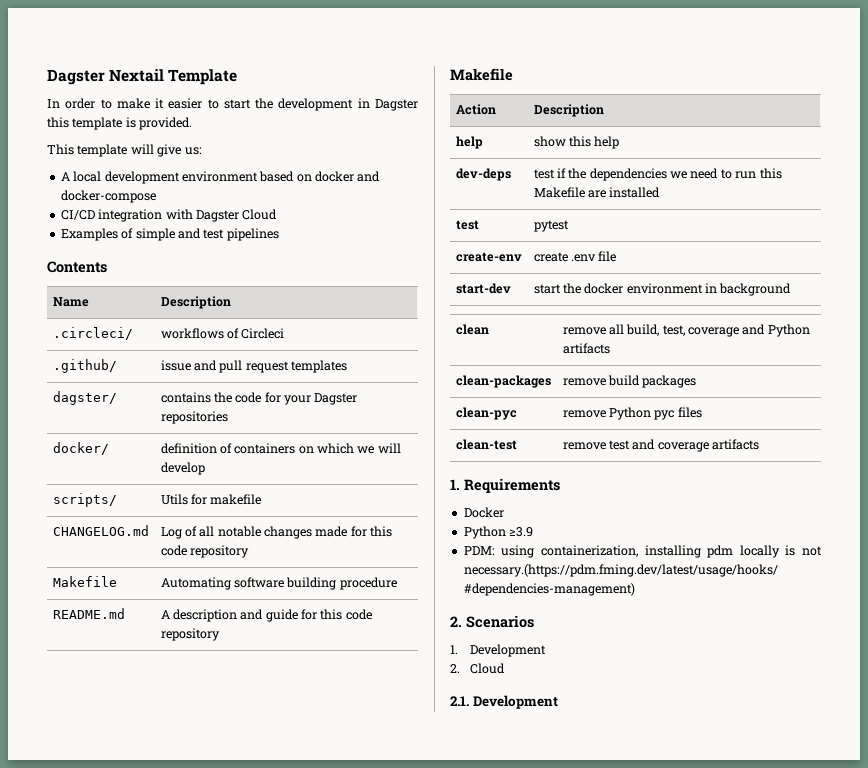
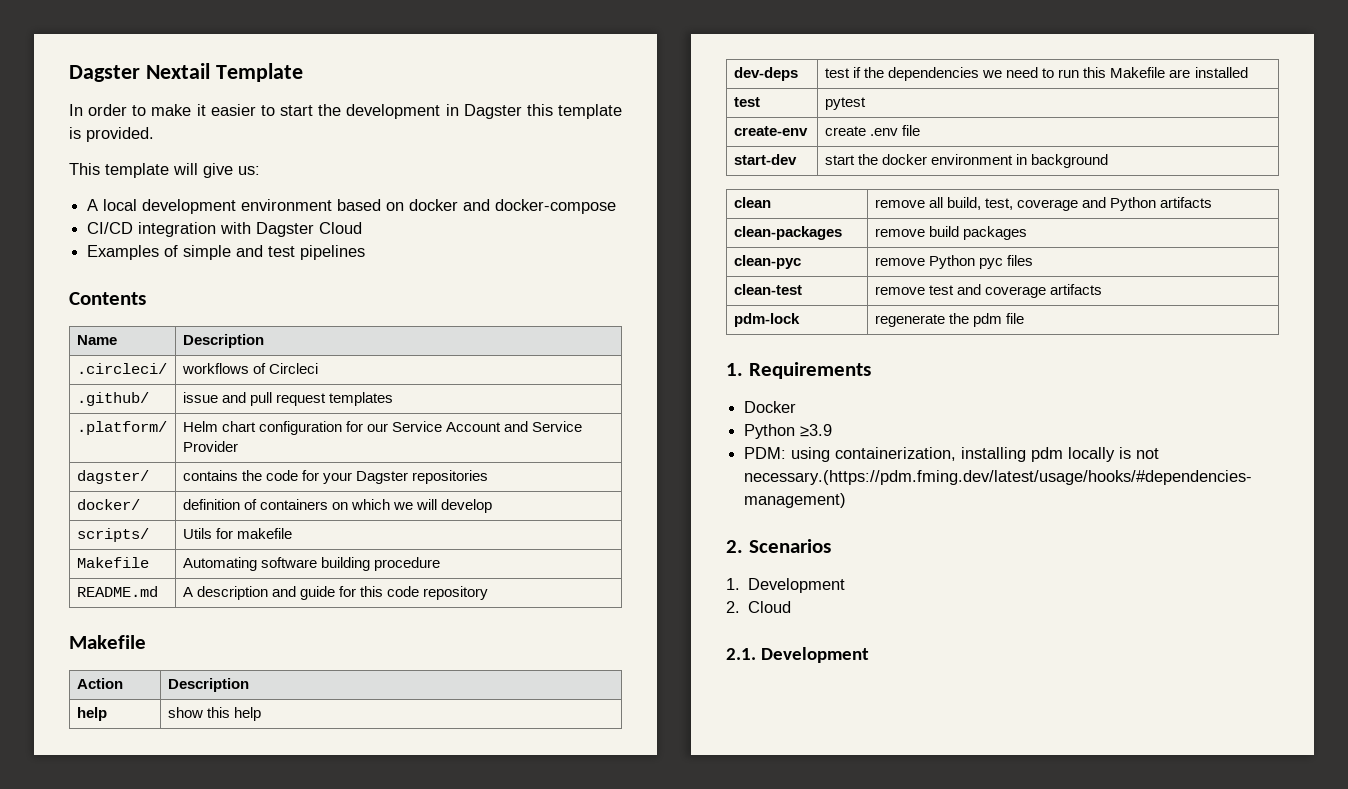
+ .platform/ | Helm chart configuration for our Service Account and Service Provider
- CHANGELOG.md | Log of all notable changes made for this code repository
+ pdm-lock | regenerate the pdm file

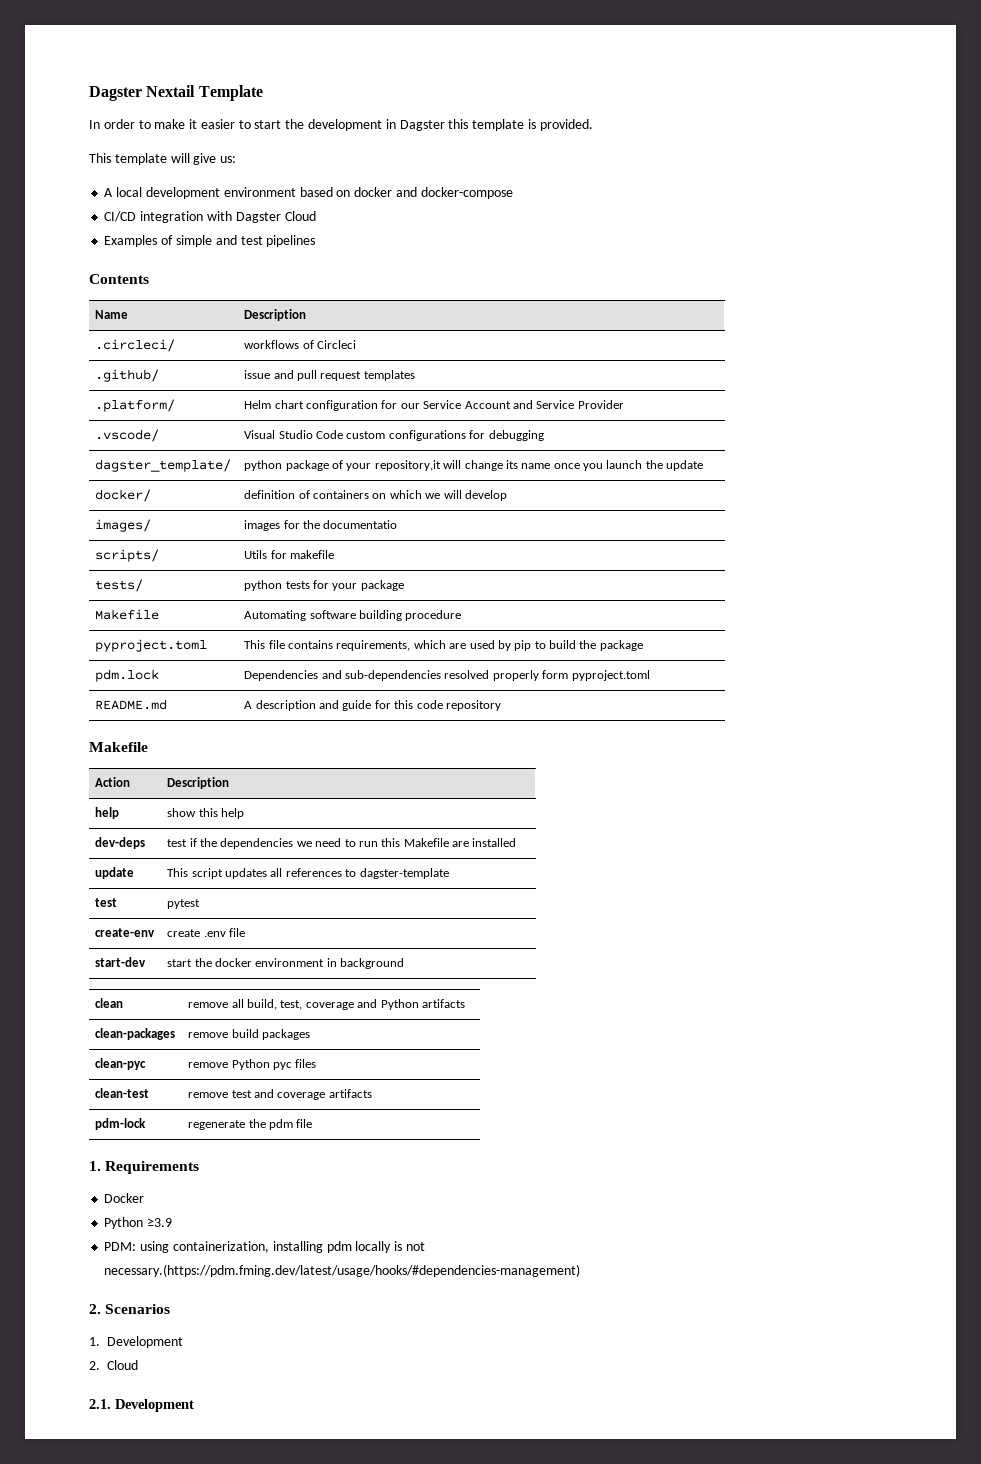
- dagster/ | contains the code for your Dagster repositories
+ .vscode/ | Visual Studio Code custom configurations for debugging
+ dagster_template/ | python package of your repository,it will change its name once you launch the update
+ images/ | images for the documentatio
+ tests/ | python tests for your package
+ pyproject.toml | This file contains requirements, which are used by pip to build the package
+ pdm.lock | Dependencies and sub-dependencies resolved properly form pyproject.toml
+ update | This script updates all references to dagster-template

